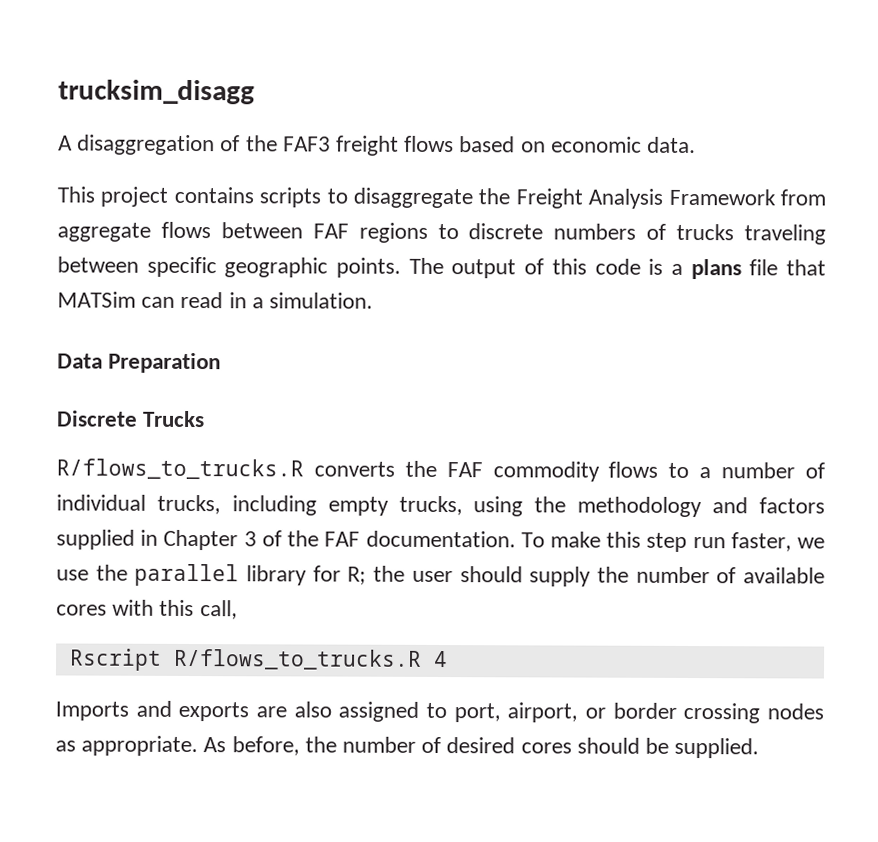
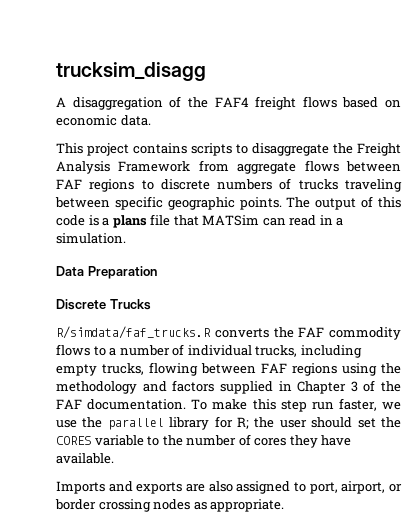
- A disaggregation of the FAF3 freight flows based on economic data.
+ A disaggregation of the FAF4 freight flows based on economic data.
- R/flows_to_trucks.R converts the FAF commodity flows to a number of individual trucks, including empty trucks, using the methodology and factors supplied in Chapter 3 of the FAF documentation.
+ R/simdata/faf_trucks.R converts the FAF commodity flows to a number of individual trucks, including empty trucks, flowing between FAF regions using the methodology and factors supplied in Chapter 3 of the FAF documentation.
- To make this step run faster, we use the parallel library for R; the user should supply the number of available cores with this call,
- Rscript R/flows_to_trucks.R 4
+ To make this step run faster, we use the parallel library for R; the user should set the CORES variable to the number of cores they have available.
- As before, the number of desired cores should be supplied.

